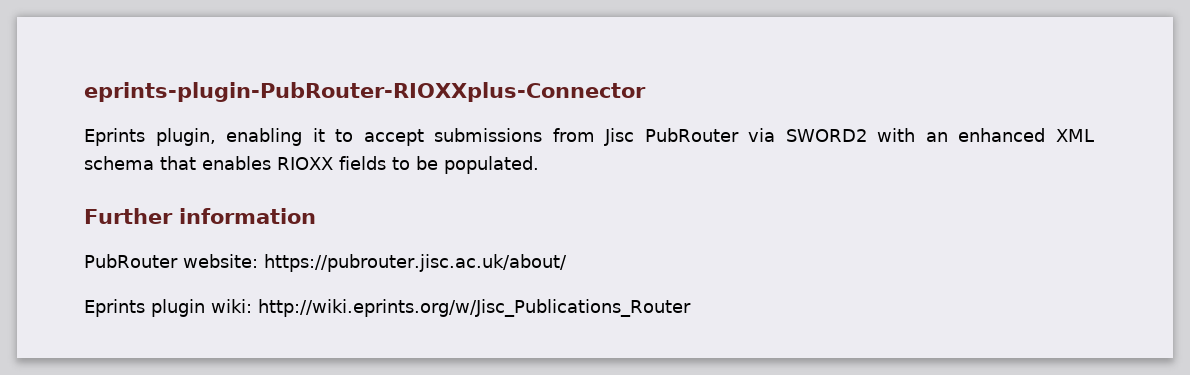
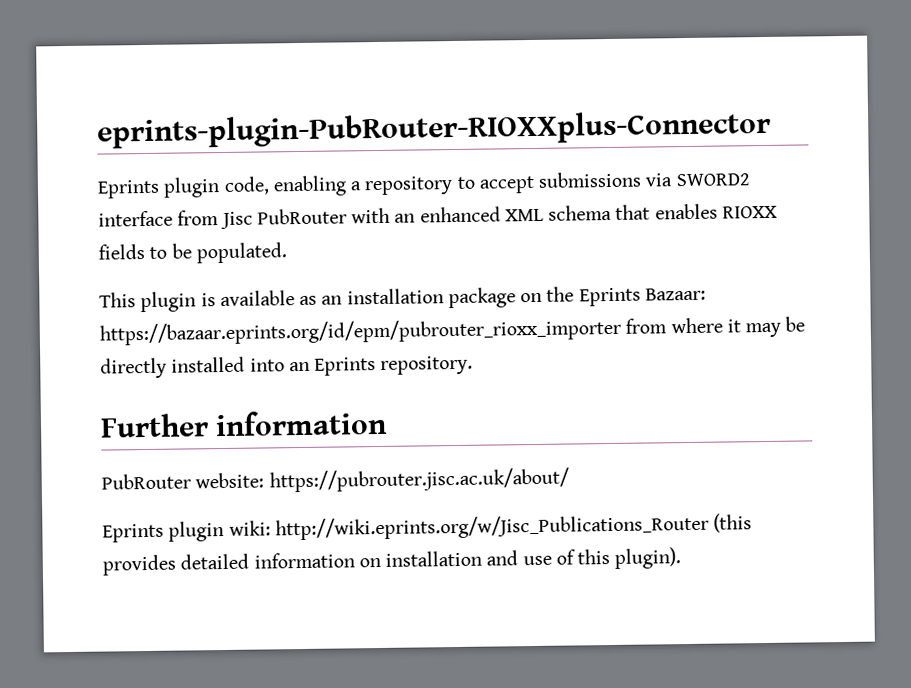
- Eprints plugin, enabling it to accept submissions from Jisc PubRouter via SWORD2 with an enhanced XML schema that enables RIOXX fields to be populated.
+ Eprints plugin code, enabling a repository to accept submissions via SWORD2 interface from Jisc PubRouter with an enhanced XML schema that enables RIOXX fields to be populated.
+ This plugin is available as an installation package on the Eprints Bazaar: https://bazaar.eprints.org/id/epm/pubrouter_rioxx_importer from where it may be directly installed into an Eprints repository.
- Eprints plugin wiki: http://wiki.eprints.org/w/Jisc_Publications_Router
+ Eprints plugin wiki: http://wiki.eprints.org/w/Jisc_Publications_Router (this provides detailed information on installation and use of this plugin).

